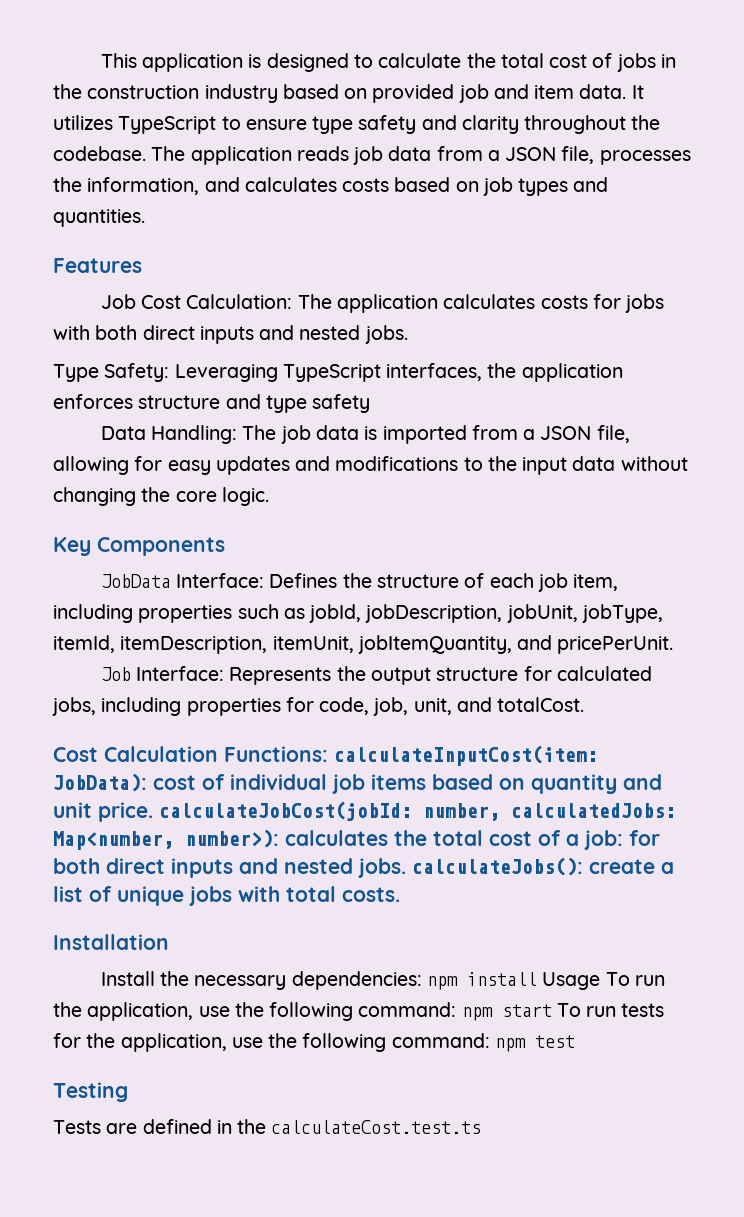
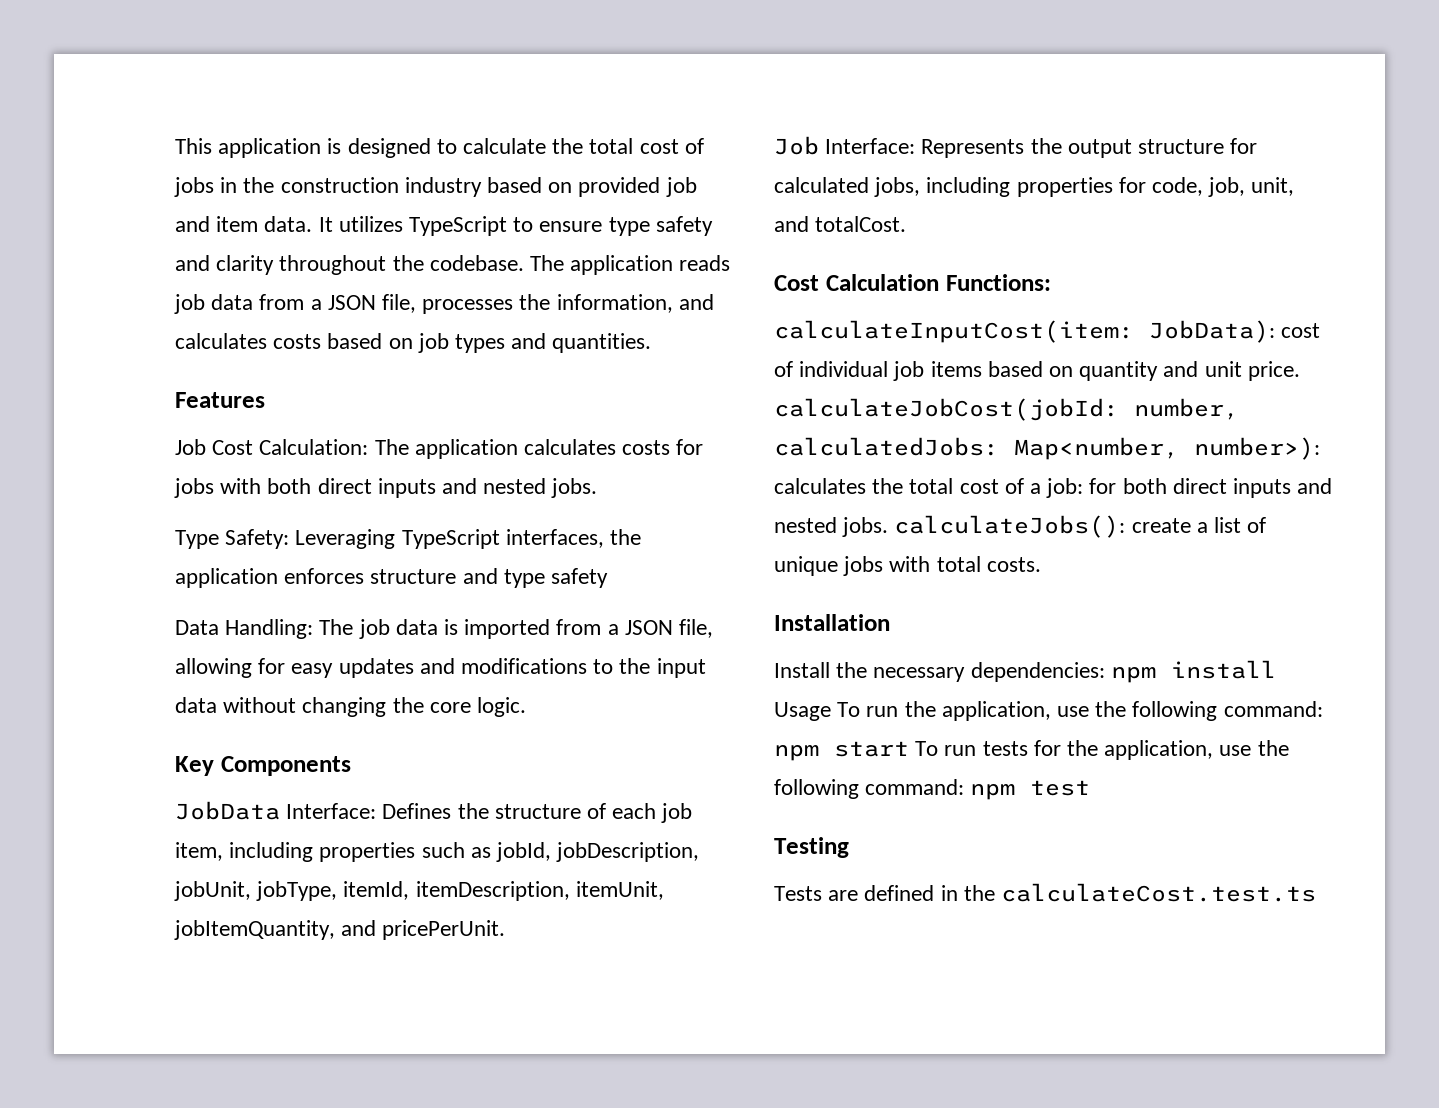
- Cost Calculation Functions: calculateInputCost(item: JobData): cost of individual job items based on quantity and unit price. calculateJobCost(jobId: number, calculatedJobs: Map<number, number>): calculates the total cost of a job: for both direct inputs and nested jobs. calculateJobs(): create a list of unique jobs with total costs.
+ Cost Calculation Functions:
+ calculateInputCost(item: JobData): cost of individual job items based on quantity and unit price. calculateJobCost(jobId: number, calculatedJobs: Map<number, number>): calculates the total cost of a job: for both direct inputs and nested jobs. calculateJobs(): create a list of unique jobs with total costs.

